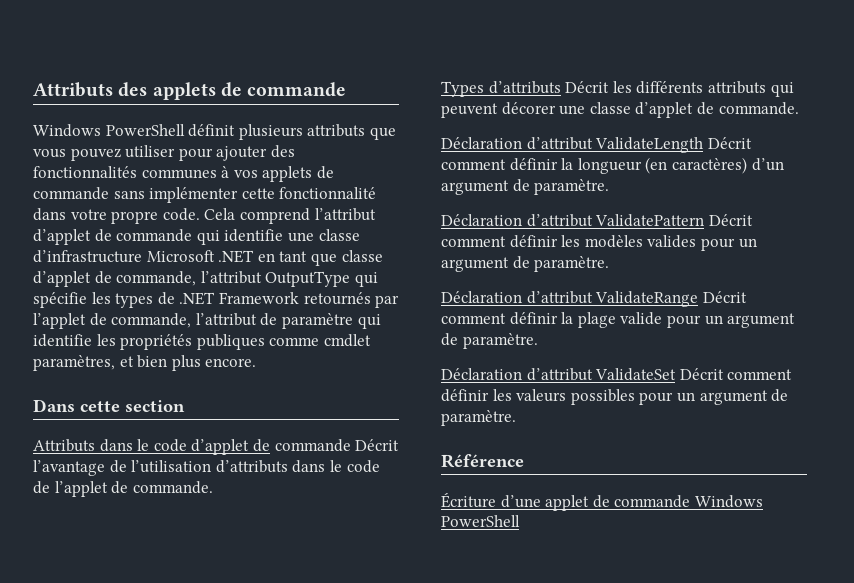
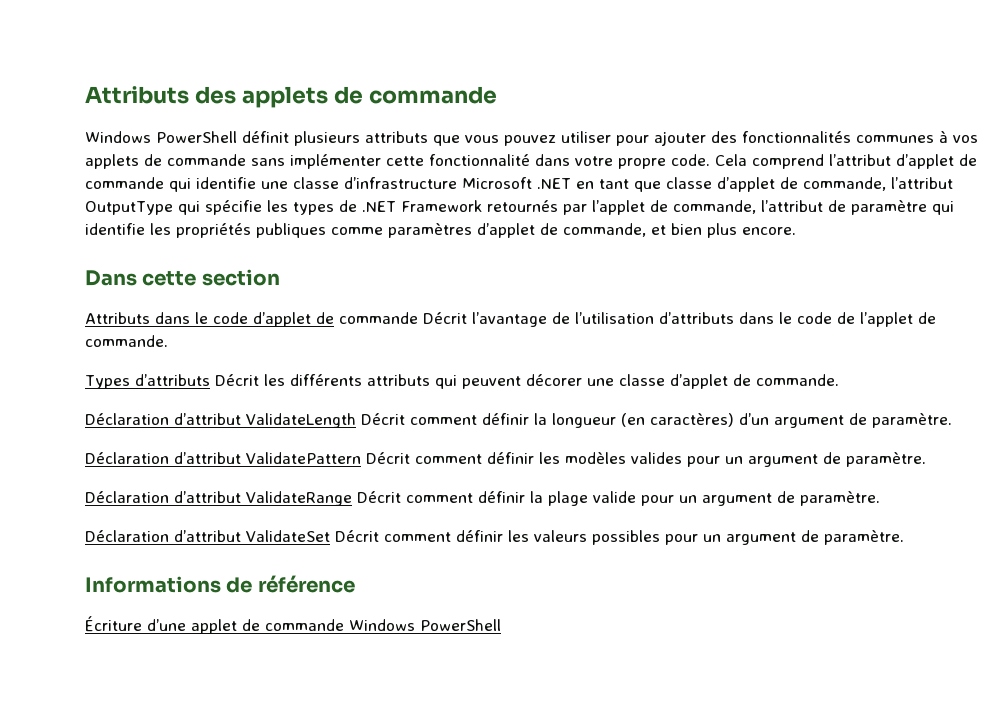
- Cela comprend l’attribut d’applet de commande qui identifie une classe d’infrastructure Microsoft .NET en tant que classe d’applet de commande, l’attribut OutputType qui spécifie les types de .NET Framework retournés par l’applet de commande, l’attribut de paramètre qui identifie les propriétés publiques comme cmdlet paramètres, et bien plus encore.
+ Cela comprend l’attribut d’applet de commande qui identifie une classe d’infrastructure Microsoft .NET en tant que classe d’applet de commande, l’attribut OutputType qui spécifie les types de .NET Framework retournés par l’applet de commande, l’attribut de paramètre qui identifie les propriétés publiques comme paramètres d’applet de commande, et bien plus encore.
- Référence
+ Informations de référence

